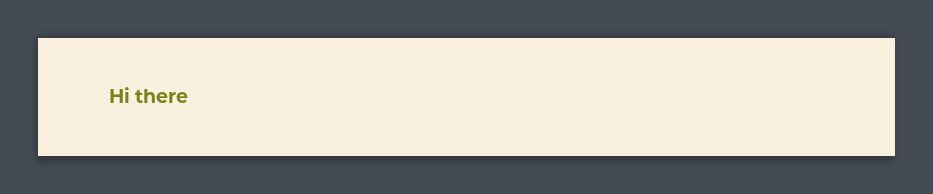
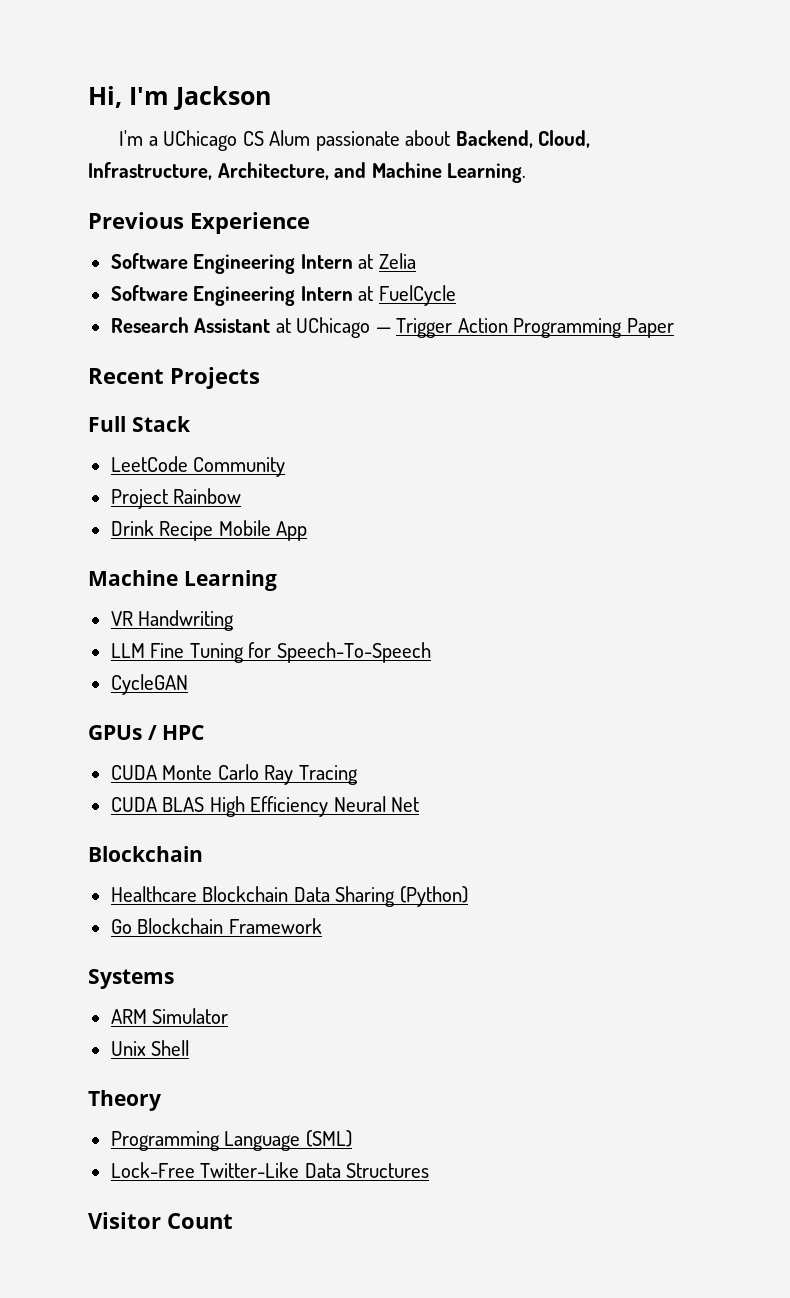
- Hi there
+ Hi, I'm Jackson
+ I'm a UChicago CS Alum passionate about Backend, Cloud, Infrastructure, Architecture, and Machine Learning.
+ Previous Experience
+ Software Engineering Intern at Zelia
+ Software Engineering Intern at FuelCycle
+ Research Assistant at UChicago — Trigger Action Programming Paper
+ Recent Projects
+ Full Stack
+ LeetCode Community
+ Project Rainbow
+ Drink Recipe Mobile App
+ Machine Learning
+ VR Handwriting
+ LLM Fine Tuning for Speech-To-Speech
+ CycleGAN
+ GPUs / HPC
+ CUDA Monte Carlo Ray Tracing
+ CUDA BLAS High Efficiency Neural Net
+ Blockchain
+ Healthcare Blockchain Data Sharing (Python)
+ Go Blockchain Framework
+ Systems
+ ARM Simulator
+ Unix Shell
+ Theory
+ Programming Language (SML)
+ Lock-Free Twitter-Like Data Structures
+ Visitor Count

